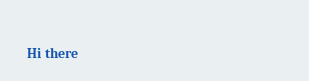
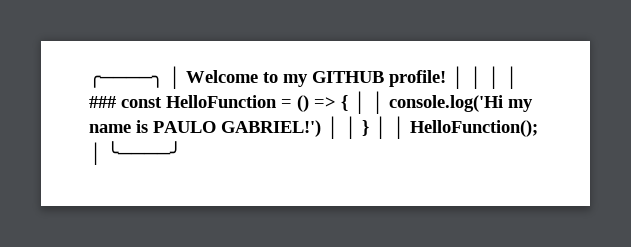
- Hi there
+ ╭────╮ │ Welcome to my GITHUB profile! │ │ │ │ ### const HelloFunction = () => { │ │ console.log('Hi my name is PAULO GABRIEL!') │ │ } │ │ HelloFunction(); │ ╰────╯

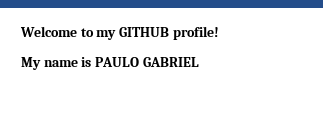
- ╭────╮ │ Welcome to my GITHUB profile! │ │ │ │ ### const HelloFunction = () => { │ │ console.log('Hi my name is PAULO GABRIEL!') │ │ } │ │ HelloFunction(); │ ╰────╯
+ Welcome to my GITHUB profile!
+ My name is PAULO GABRIEL

